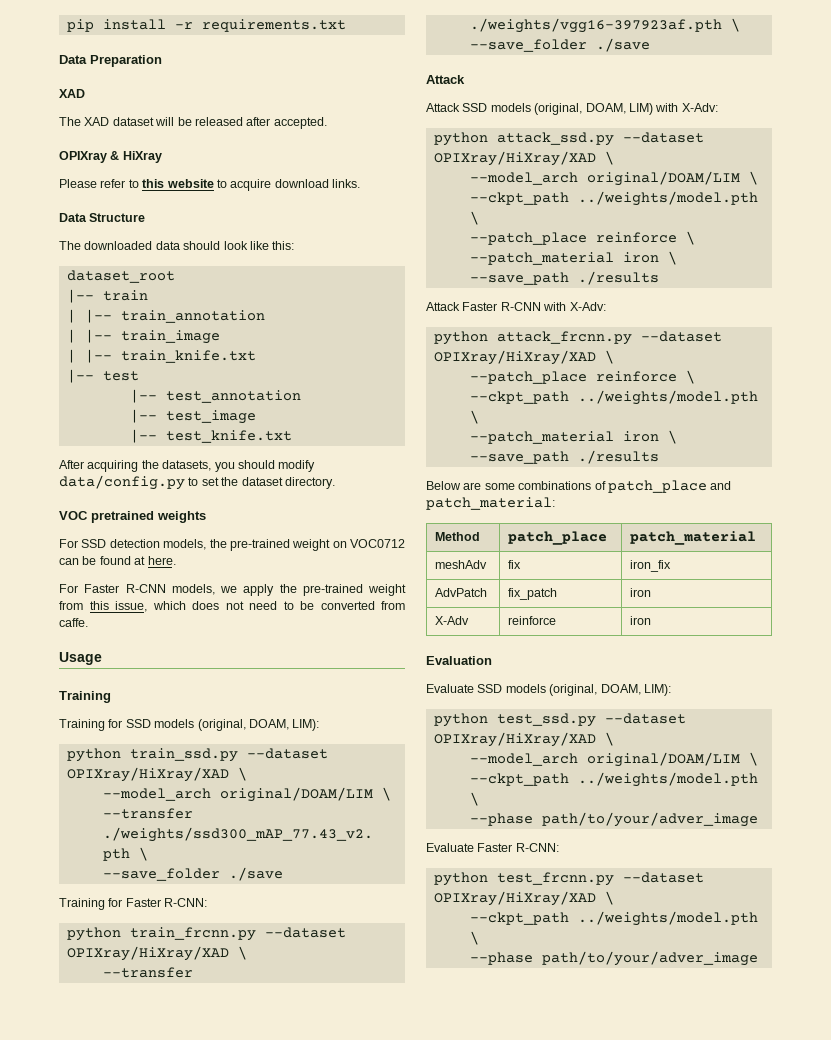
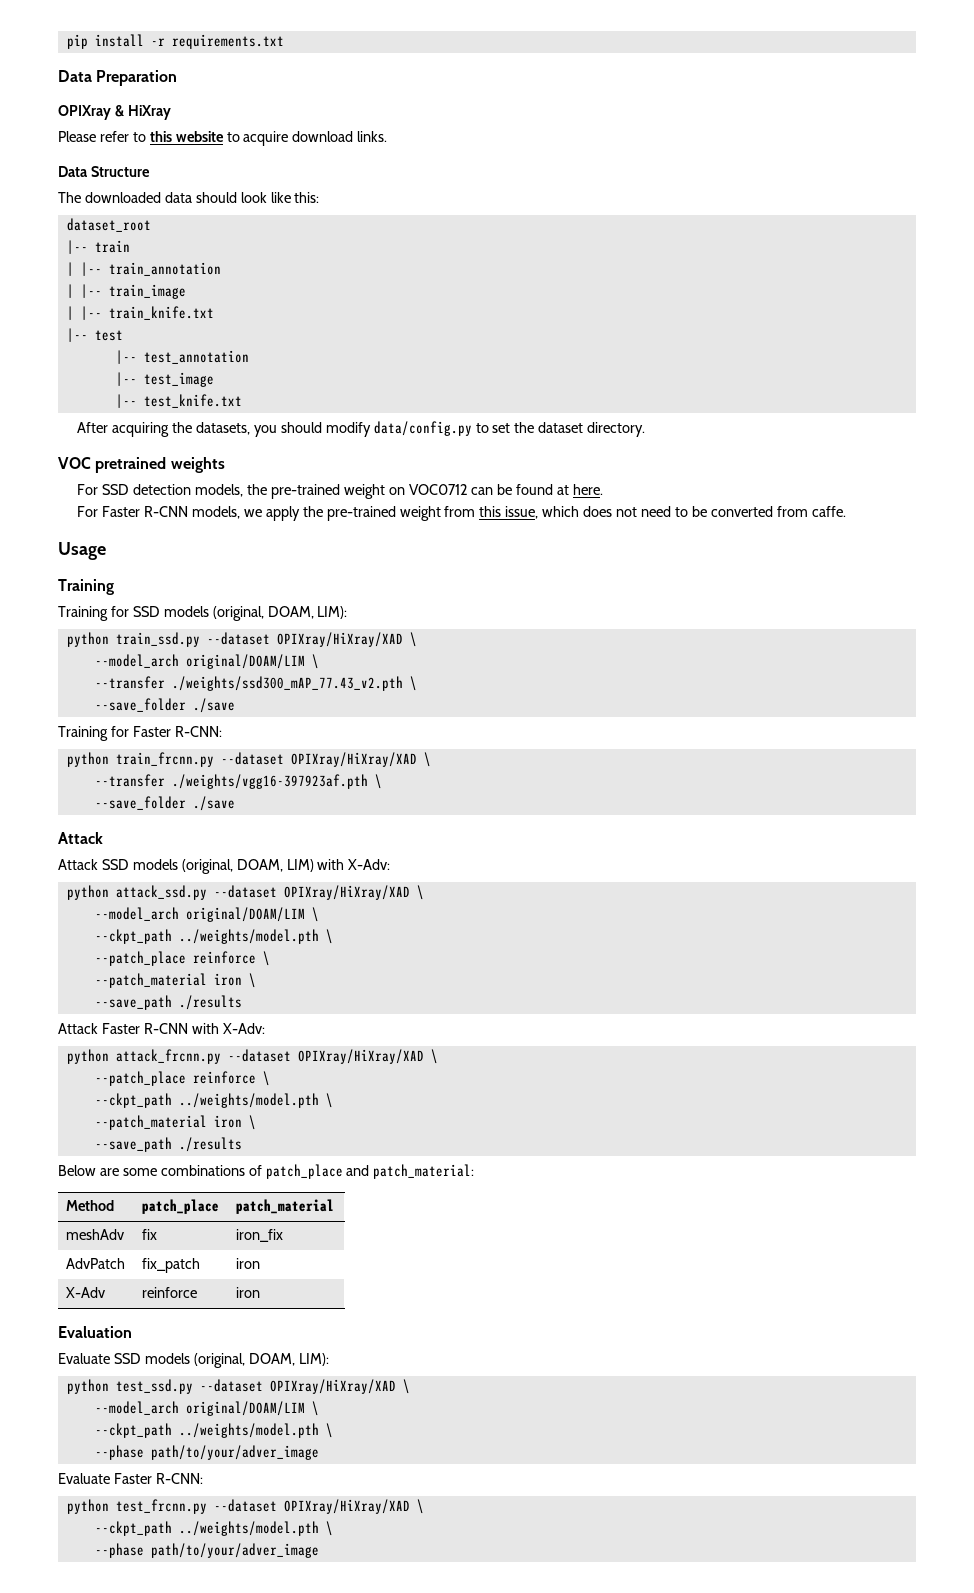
  Data Preparation
- XAD
- The XAD dataset will be released after accepted.

